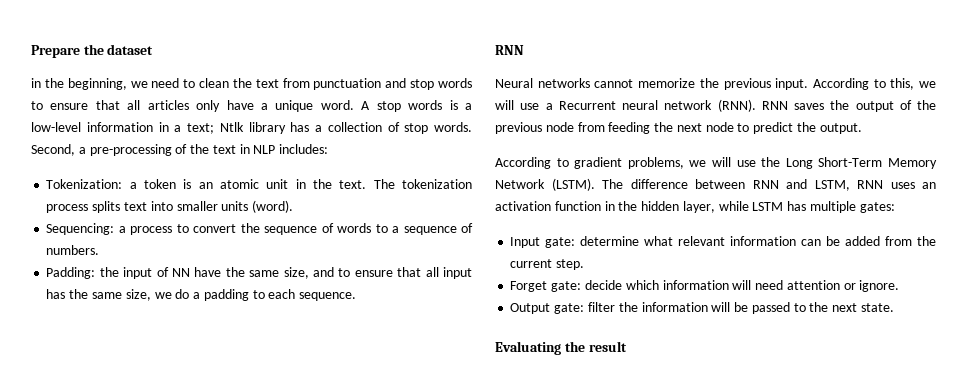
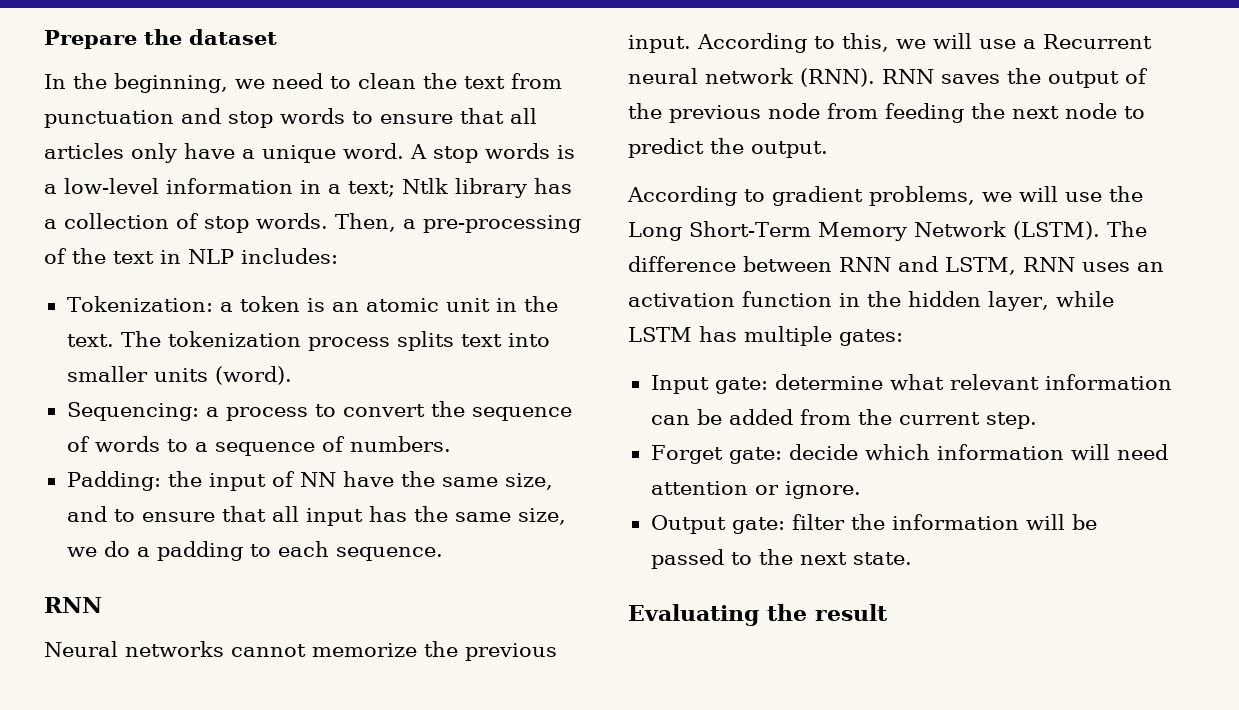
- in the beginning, we need to clean the text from punctuation and stop words to ensure that all articles only have a unique word.
+ In the beginning, we need to clean the text from punctuation and stop words to ensure that all articles only have a unique word.
- Second, a pre-processing of the text in NLP includes:
+ Then, a pre-processing of the text in NLP includes:

